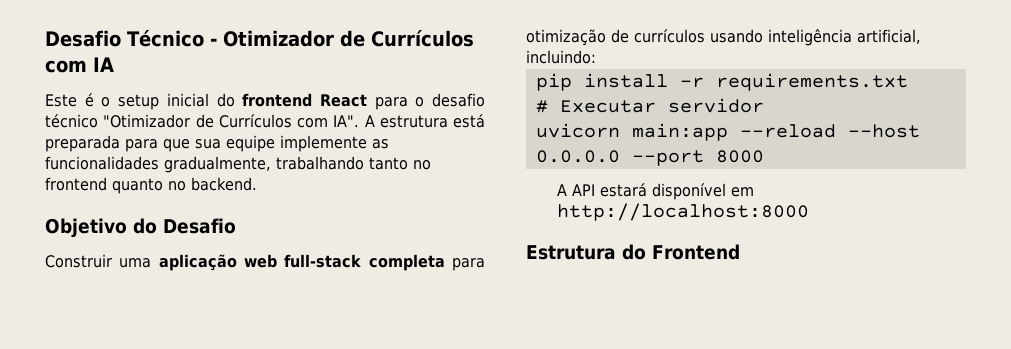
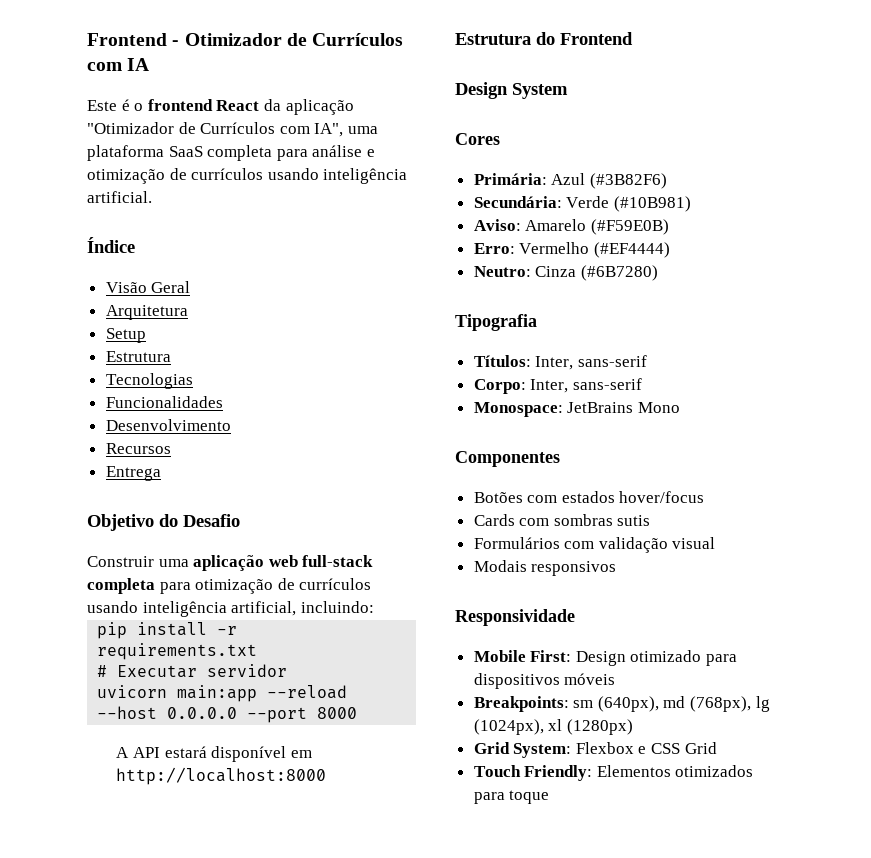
- Desafio Técnico - Otimizador de Currículos com IA
+ Frontend - Otimizador de Currículos com IA
- Este é o setup inicial do frontend React para o desafio técnico "Otimizador de Currículos com IA". A estrutura está preparada para que sua equipe implemente as funcionalidades gradualmente, trabalhando tanto no frontend quanto no backend.
+ Este é o frontend React da aplicação "Otimizador de Currículos com IA", uma plataforma SaaS completa para análise e otimização de currículos usando inteligência artificial.
+ Índice
+ Visão Geral
+ Arquitetura
+ Setup
+ Estrutura
+ Tecnologias
+ Funcionalidades
+ Desenvolvimento
+ Recursos
+ Entrega
+ Design System
+ Cores
+ Primária: Azul (#3B82F6)
+ Secundária: Verde (#10B981)
+ Aviso: Amarelo (#F59E0B)
+ Erro: Vermelho (#EF4444)
+ Neutro: Cinza (#6B7280)
+ Tipografia
+ Títulos: Inter, sans-serif
+ Corpo: Inter, sans-serif
+ Monospace: JetBrains Mono
+ Componentes
+ Botões com estados hover/focus
+ Cards com sombras sutis
+ Formulários com validação visual
+ Modais responsivos
+ Responsividade
+ Mobile First: Design otimizado para dispositivos móveis
+ Breakpoints: sm (640px), md (768px), lg (1024px), xl (1280px)
+ Grid System: Flexbox e CSS Grid
+ Touch Friendly: Elementos otimizados para toque

